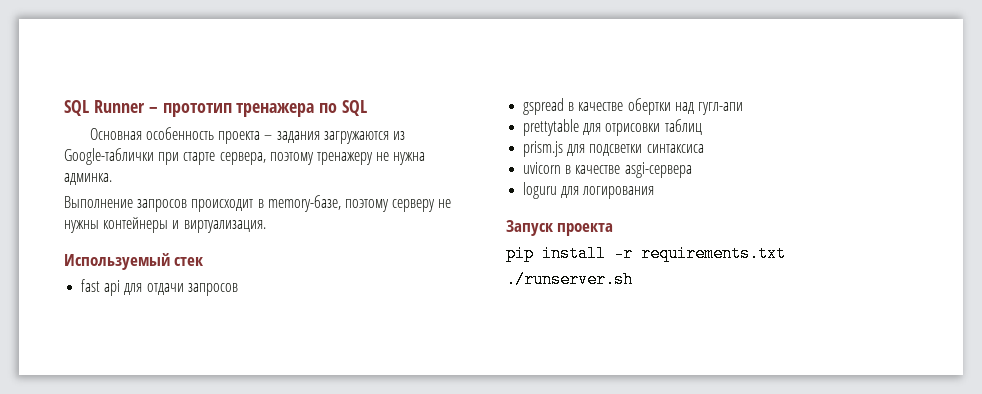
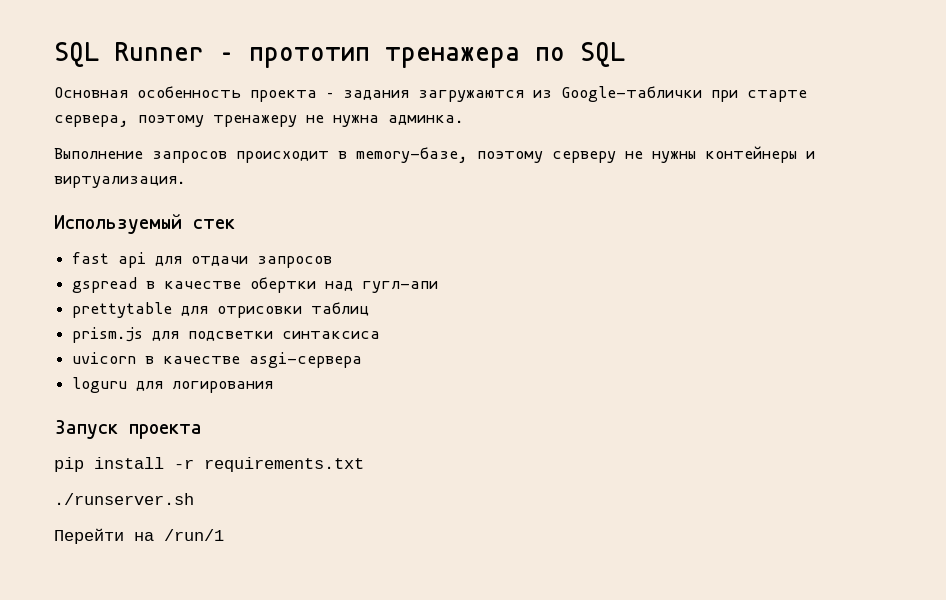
+ Перейти на /run/1

